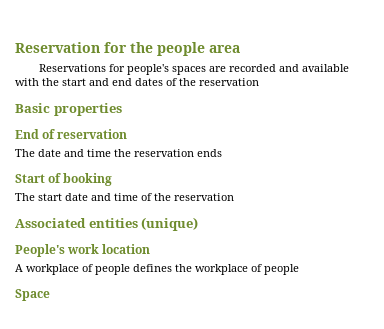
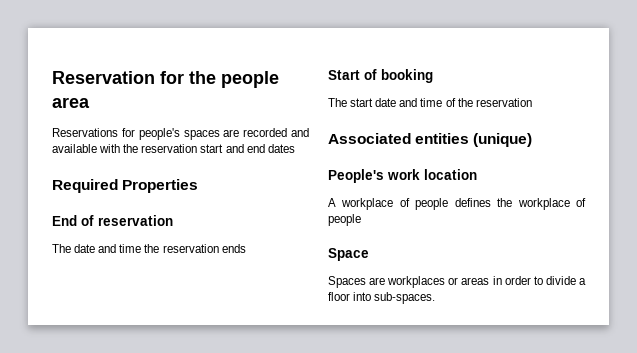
- Reservations for people's spaces are recorded and available with the start and end dates of the reservation
- Basic properties
+ Reservations for people's spaces are recorded and available with the reservation start and end dates
+ Required Properties
+ Spaces are workplaces or areas in order to divide a floor into sub-spaces.

